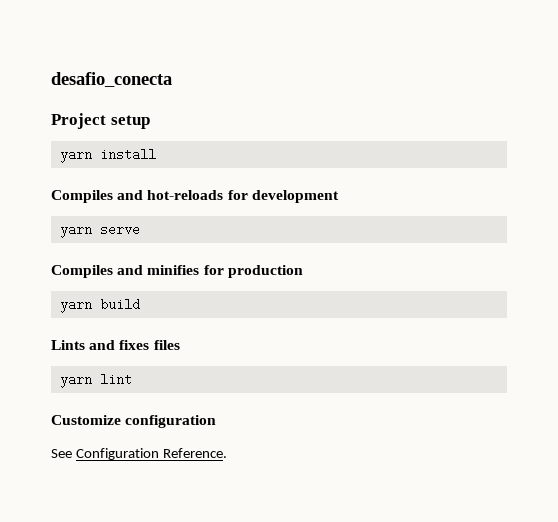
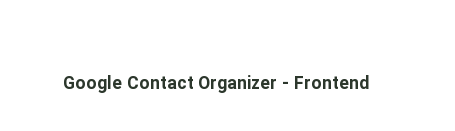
- desafio_conecta
- Project setup
- yarn install
- Compiles and hot-reloads for development
- yarn serve
- Compiles and minifies for production
- yarn build
- Lints and fixes files
- yarn lint
- Customize configuration
- See Configuration Reference.
+ Google Contact Organizer - Frontend

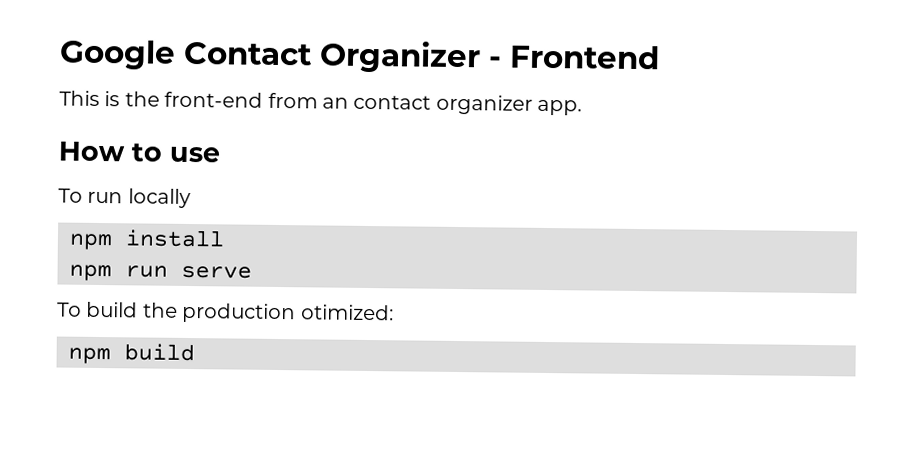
+ This is the front-end from an contact organizer app.
+ How to use
+ To run locally
+ npm install
+ npm run serve
+ To build the production otimized:
+ npm build

